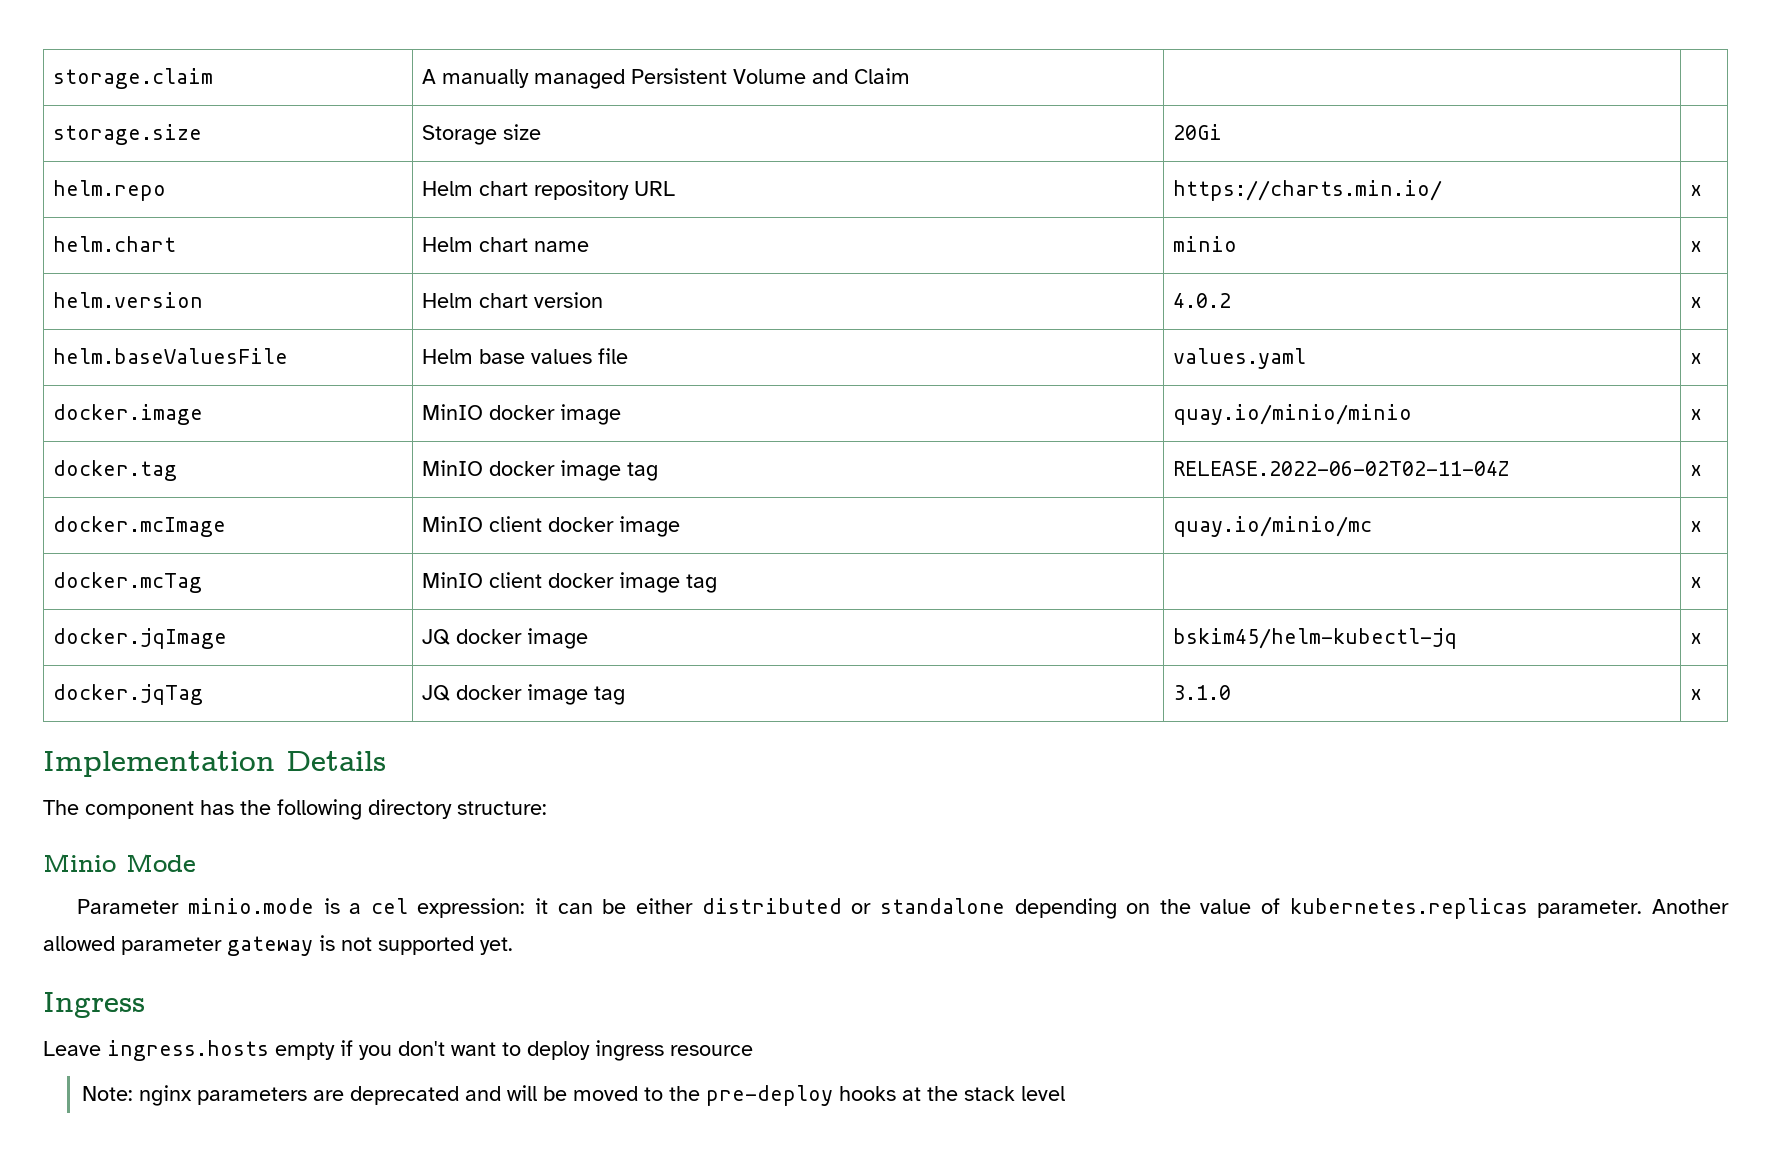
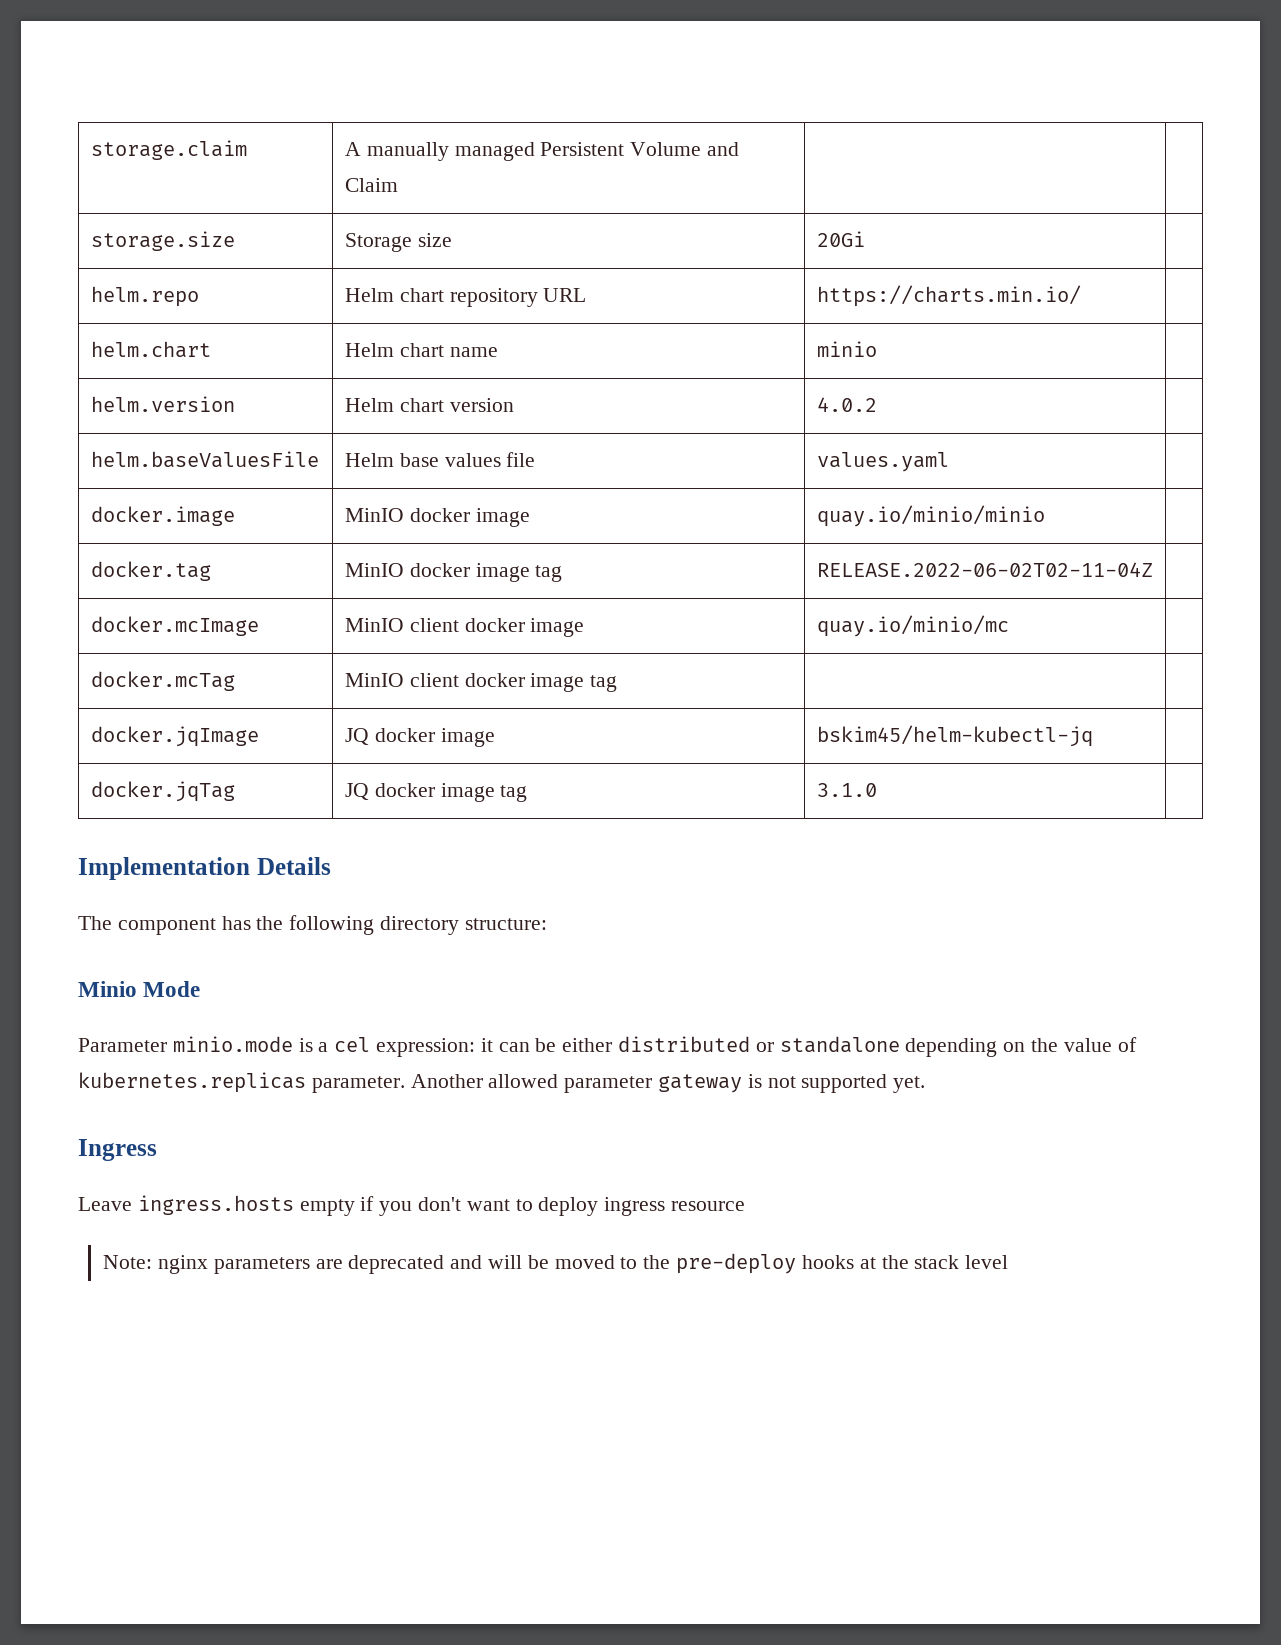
- helm.repo | Helm chart repository URL | https://charts.min.io/ | x
+ helm.repo | Helm chart repository URL | https://charts.min.io/ |
- helm.chart | Helm chart name | minio | x
+ helm.chart | Helm chart name | minio |
- helm.version | Helm chart version | 4.0.2 | x
+ helm.version | Helm chart version | 4.0.2 |
- helm.baseValuesFile | Helm base values file | values.yaml | x
+ helm.baseValuesFile | Helm base values file | values.yaml |
- docker.image | MinIO docker image | quay.io/minio/minio | x
+ docker.image | MinIO docker image | quay.io/minio/minio |
- docker.tag | MinIO docker image tag | RELEASE.2022-06-02T02-11-04Z | x
+ docker.tag | MinIO docker image tag | RELEASE.2022-06-02T02-11-04Z |
- docker.mcImage | MinIO client docker image | quay.io/minio/mc | x
+ docker.mcImage | MinIO client docker image | quay.io/minio/mc |
- docker.mcTag | MinIO client docker image tag | | x
+ docker.mcTag | MinIO client docker image tag | |
- docker.jqImage | JQ docker image | bskim45/helm-kubectl-jq | x
+ docker.jqImage | JQ docker image | bskim45/helm-kubectl-jq |
- docker.jqTag | JQ docker image tag | 3.1.0 | x
+ docker.jqTag | JQ docker image tag | 3.1.0 |

